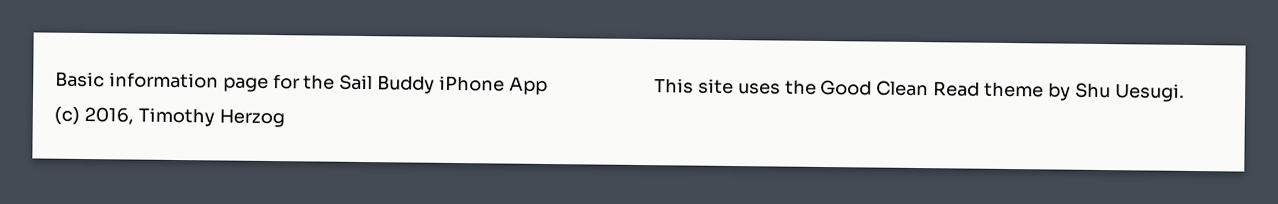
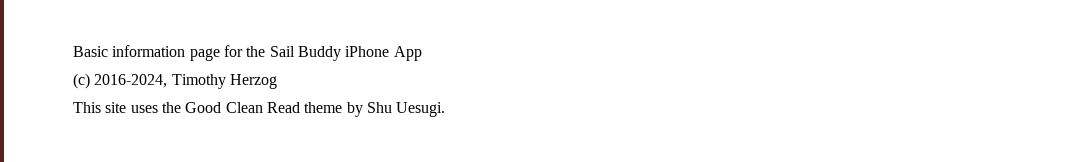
- (c) 2016, Timothy Herzog
+ (c) 2016-2024, Timothy Herzog

